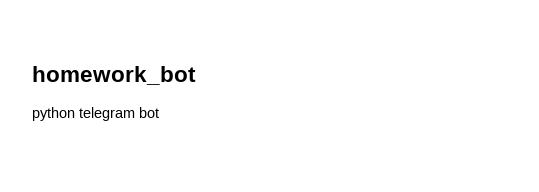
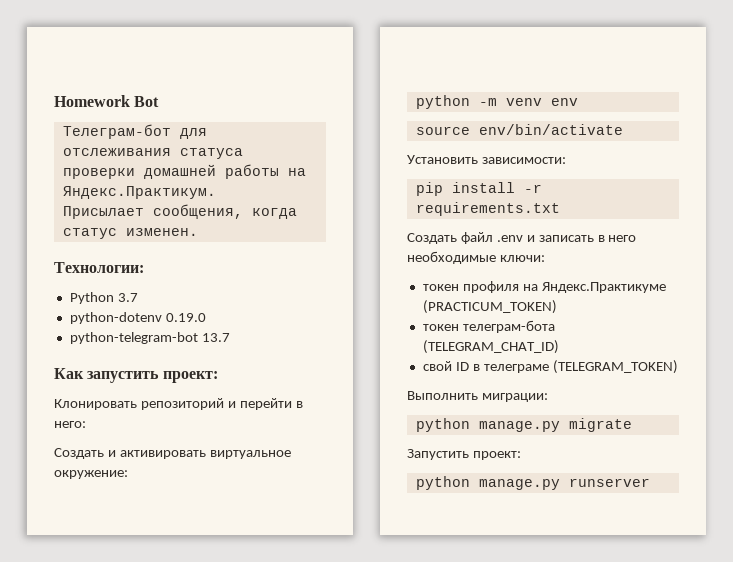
- homework_bot
- python telegram bot
+ Homework Bot
+ Телеграм-бот для отслеживания статуса проверки домашней работы на Яндекс.Практикум.
+ Присылает сообщения, когда статус изменен.
+ Технологии:
+ Python 3.7
+ python-dotenv 0.19.0
+ python-telegram-bot 13.7
+ Как запустить проект:
+ Клонировать репозиторий и перейти в него:
+ Cоздать и активировать виртуальное окружение:
+ python -m venv env
+ source env/bin/activate
+ Установить зависимости:
+ pip install -r requirements.txt
+ Создать файл .env и записать в него необходимые ключи:
+ токен профиля на Яндекс.Практикуме (PRACTICUM_TOKEN)
+ токен телеграм-бота (TELEGRAM_CHAT_ID)
+ свой ID в телеграме (TELEGRAM_TOKEN)
+ Выполнить миграции:
+ python manage.py migrate
+ Запустить проект:
+ python manage.py runserver

